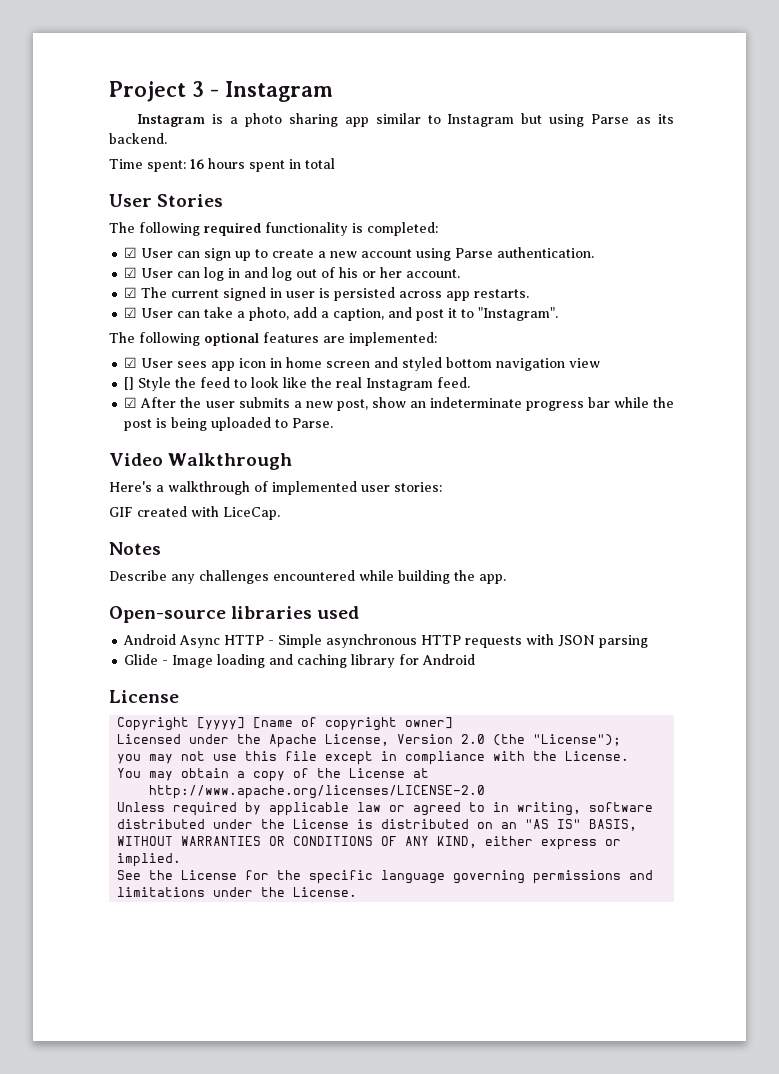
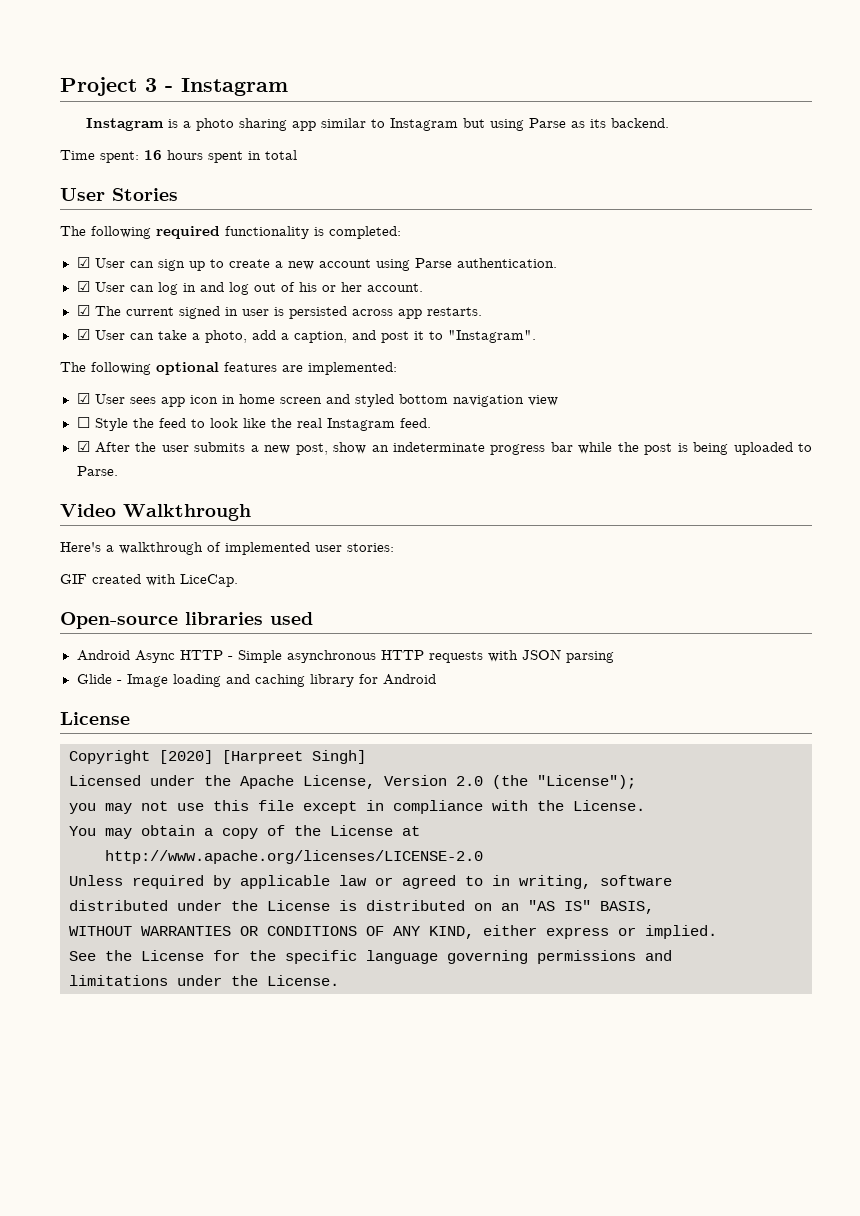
- [] Style the feed to look like the real Instagram feed.
+ ☐ Style the feed to look like the real Instagram feed.
- Notes
- Describe any challenges encountered while building the app.
- Copyright [yyyy] [name of copyright owner]
+ Copyright [2020] [Harpreet Singh]

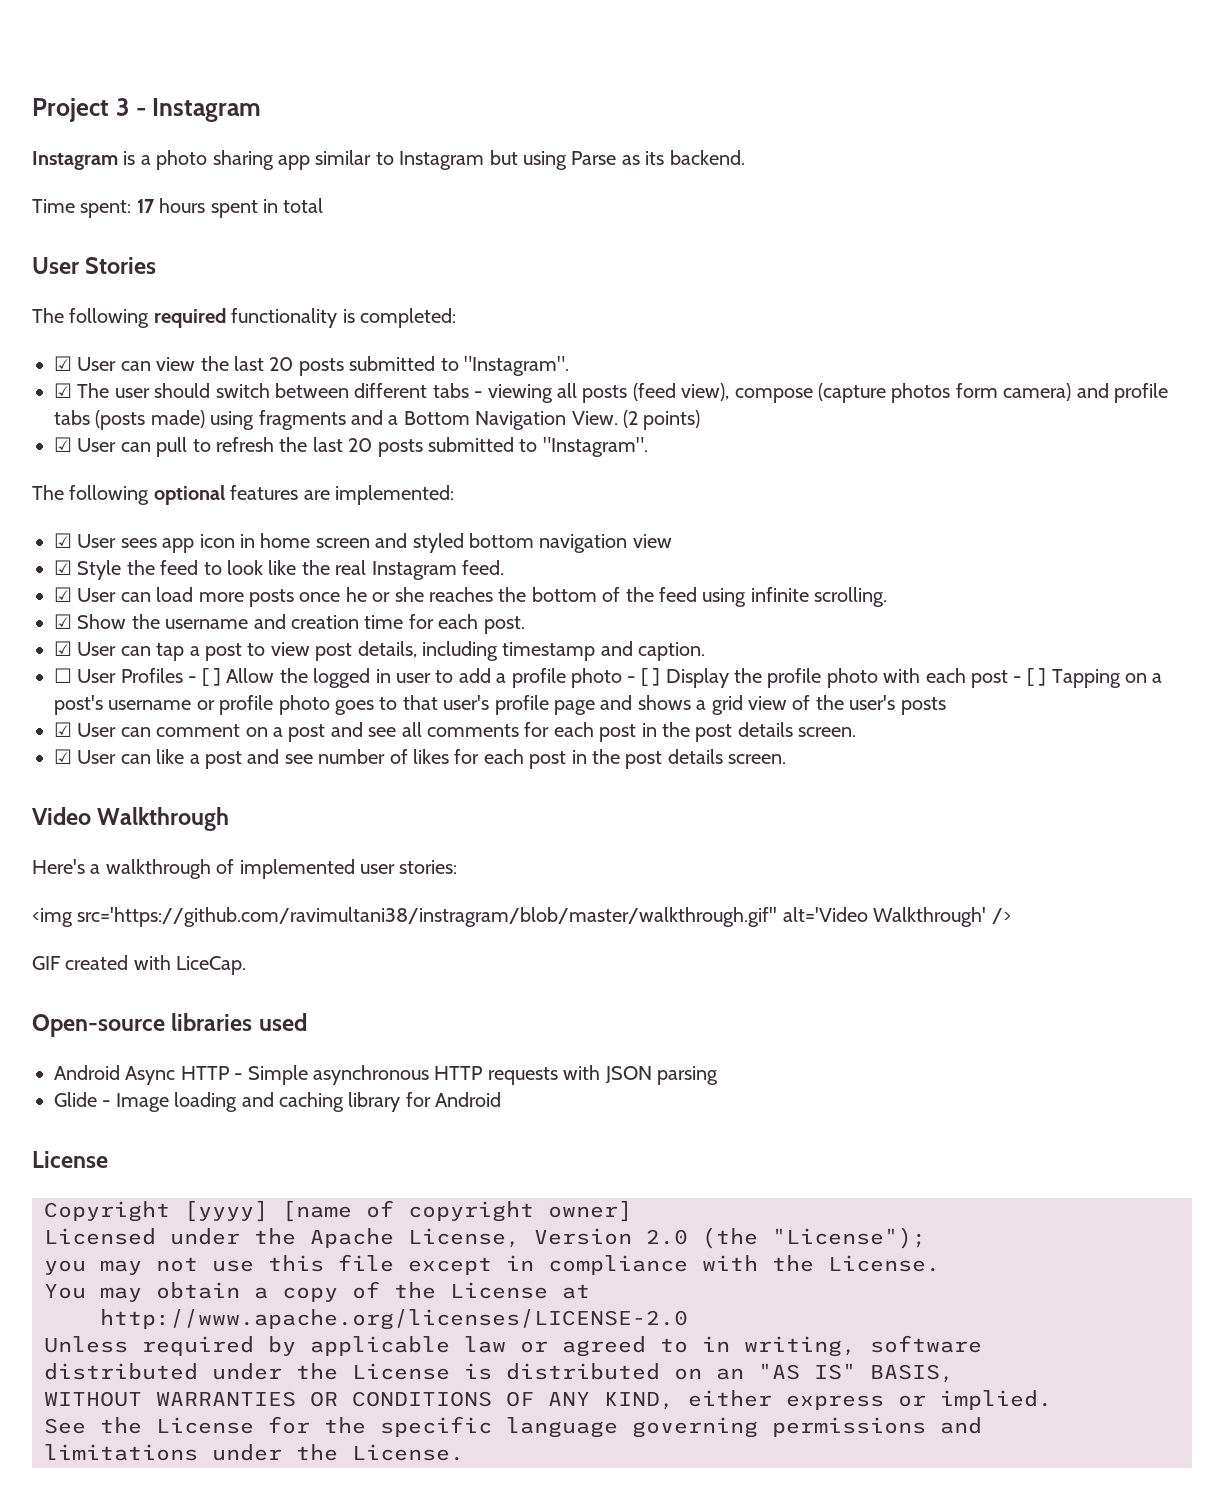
- Time spent: 16 hours spent in total
+ Time spent: 17 hours spent in total
- ☑ User can sign up to create a new account using Parse authentication.
- ☑ User can log in and log out of his or her account.
- ☑ The current signed in user is persisted across app restarts.
- ☑ User can take a photo, add a caption, and post it to "Instagram".
+ ☑ User can view the last 20 posts submitted to "Instagram".
+ ☑ The user should switch between different tabs - viewing all posts (feed view), compose (capture photos form camera) and profile tabs (posts made) using fragments and a Bottom Navigation View. (2 points)
+ ☑ User can pull to refresh the last 20 posts submitted to "Instagram".
- ☐ Style the feed to look like the real Instagram feed.
+ ☑ Style the feed to look like the real Instagram feed.
- ☑ After the user submits a new post, show an indeterminate progress bar while the post is being uploaded to Parse.
+ ☑ User can load more posts once he or she reaches the bottom of the feed using infinite scrolling.
+ ☑ Show the username and creation time for each post.
+ ☑ User can tap a post to view post details, including timestamp and caption.
+ ☐ User Profiles - [ ] Allow the logged in user to add a profile photo - [ ] Display the profile photo with each post - [ ] Tapping on a post's username or profile photo goes to that user's profile page and shows a grid view of the user's posts
+ ☑ User can comment on a post and see all comments for each post in the post details screen.
+ ☑ User can like a post and see number of likes for each post in the post details screen.
+ <img src='https://github.com/ravimultani38/instragram/blob/master/walkthrough.gif'' alt='Video Walkthrough' />
- Copyright [2020] [Harpreet Singh]
+ Copyright [yyyy] [name of copyright owner]

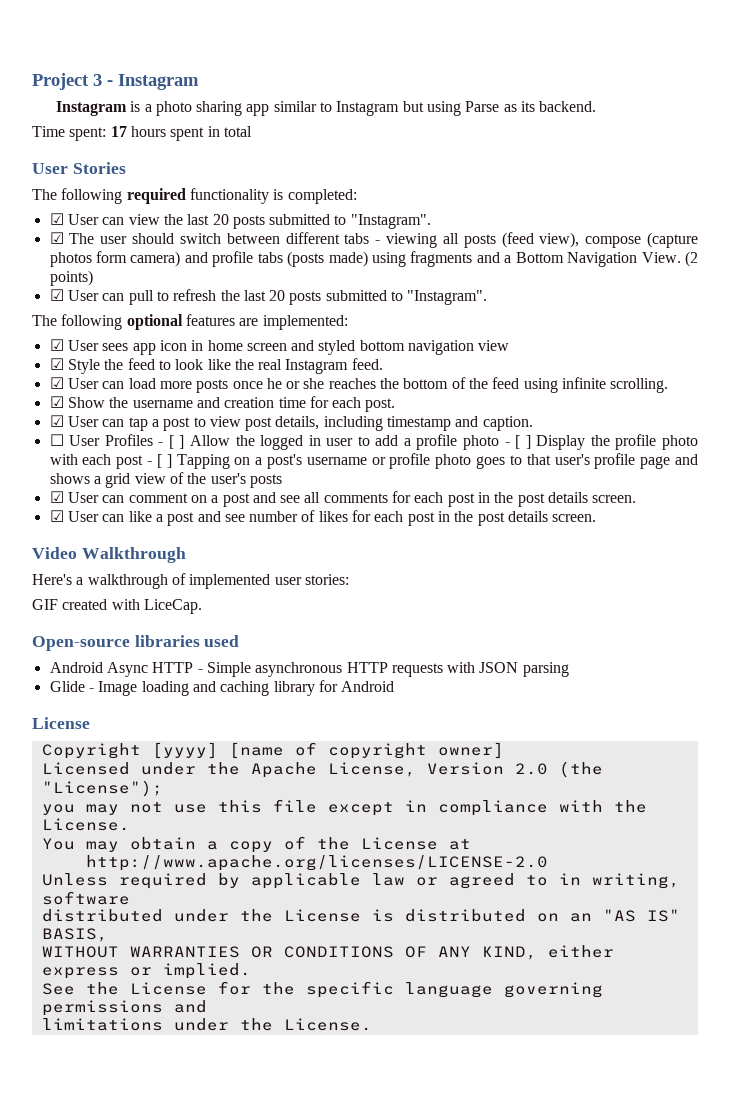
- <img src='https://github.com/ravimultani38/instragram/blob/master/walkthrough.gif'' alt='Video Walkthrough' />

